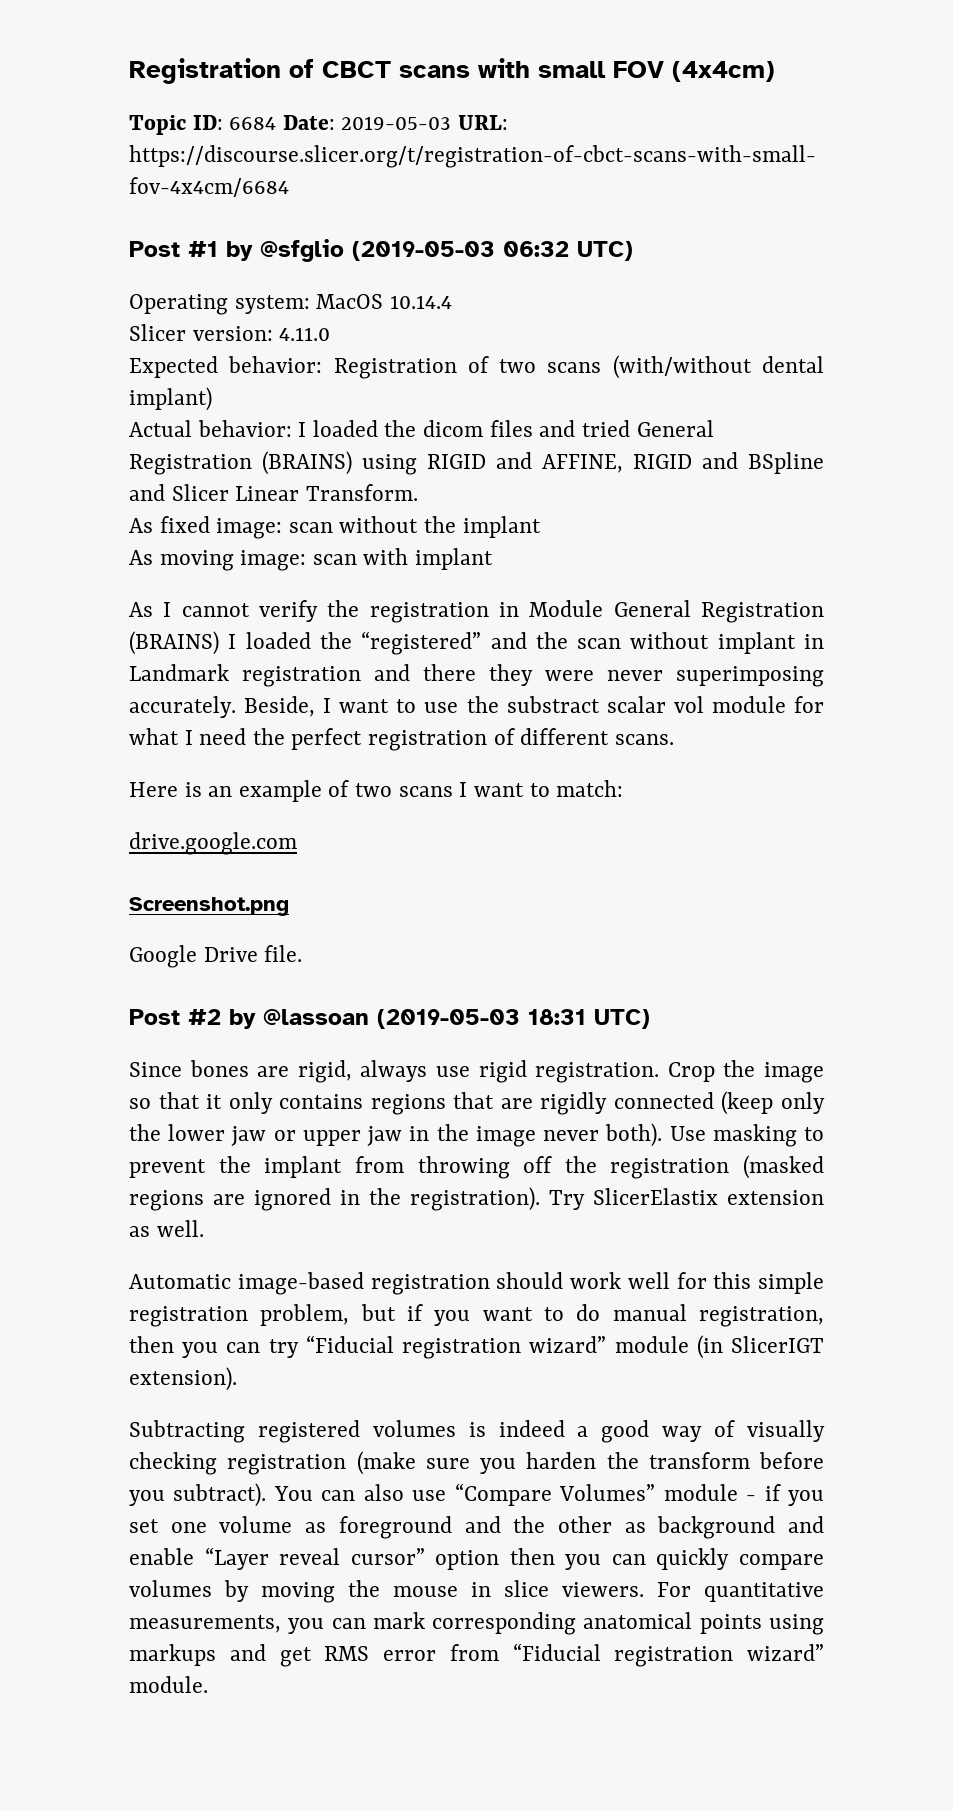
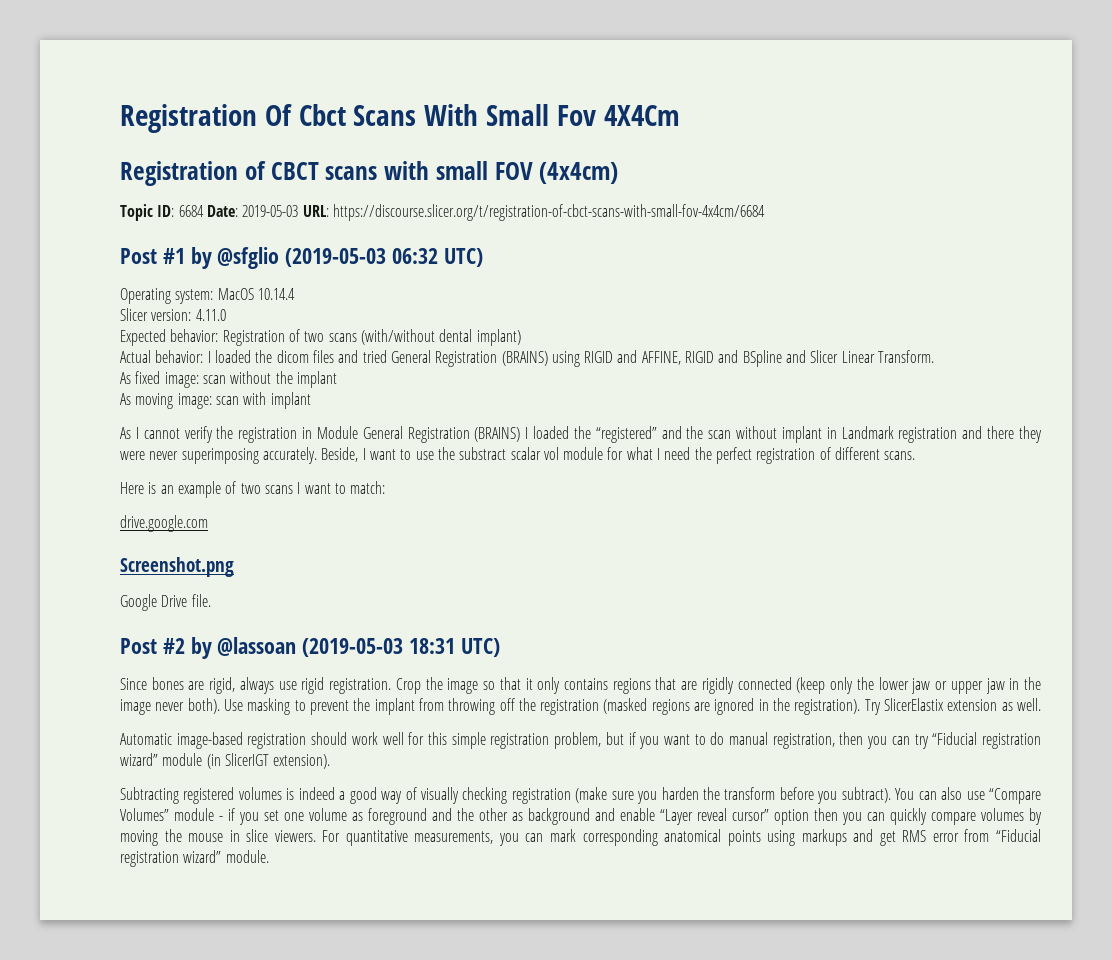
+ Registration Of Cbct Scans With Small Fov 4X4Cm

